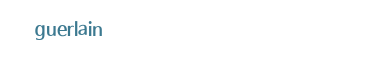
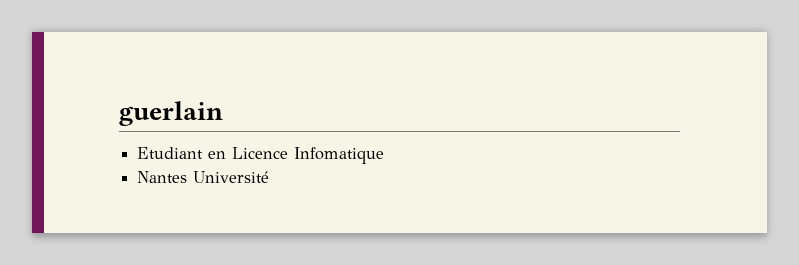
+ Etudiant en Licence Infomatique
+ Nantes Université

